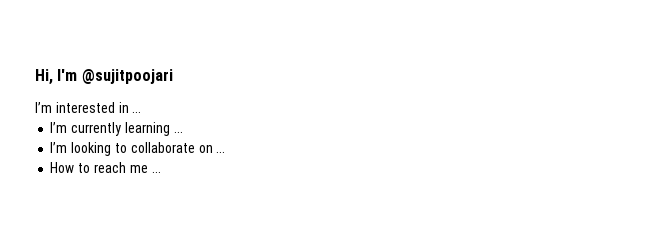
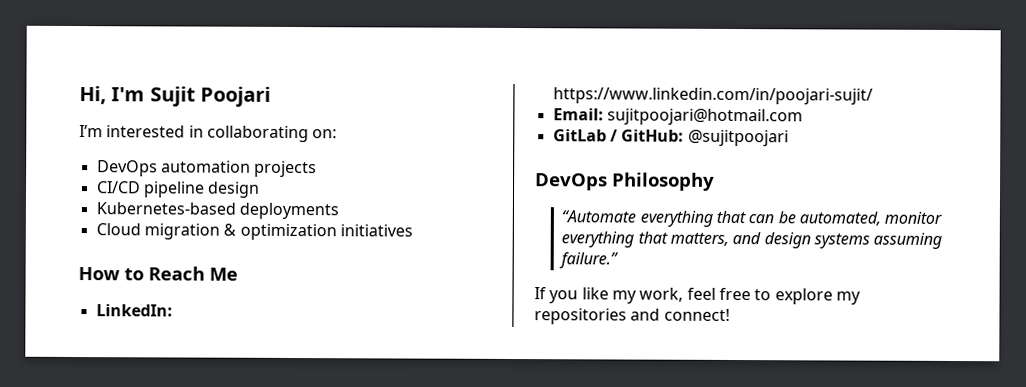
- Hi, I'm @sujitpoojari
+ Hi, I'm Sujit Poojari
- I’m interested in ...
- I’m currently learning ...
- I’m looking to collaborate on ...
- How to reach me ...
+ I’m interested in collaborating on:
+ DevOps automation projects
+ CI/CD pipeline design
+ Kubernetes-based deployments
+ Cloud migration & optimization initiatives
+ How to Reach Me
+ LinkedIn: https://www.linkedin.com/in/poojari-sujit/
+ Email: sujitpoojari@hotmail.com
+ GitLab / GitHub: @sujitpoojari
+ DevOps Philosophy
+ “Automate everything that can be automated, monitor everything that matters, and design systems assuming failure.”
+ If you like my work, feel free to explore my repositories and connect!

